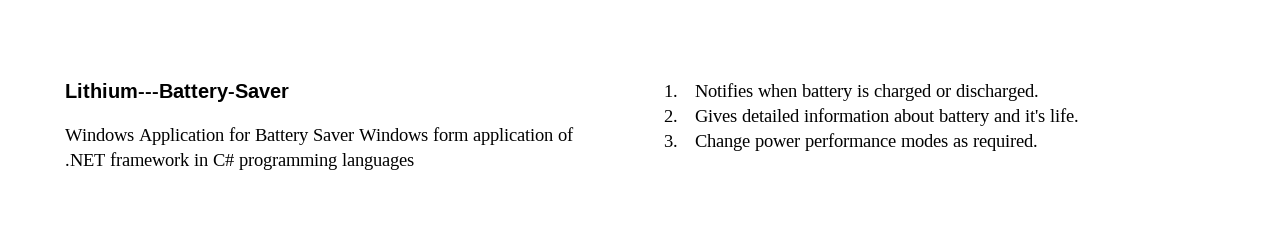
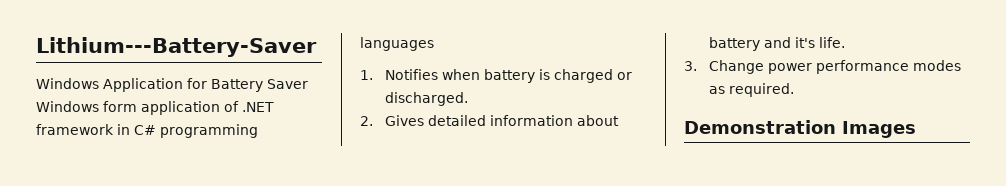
+ Demonstration Images

